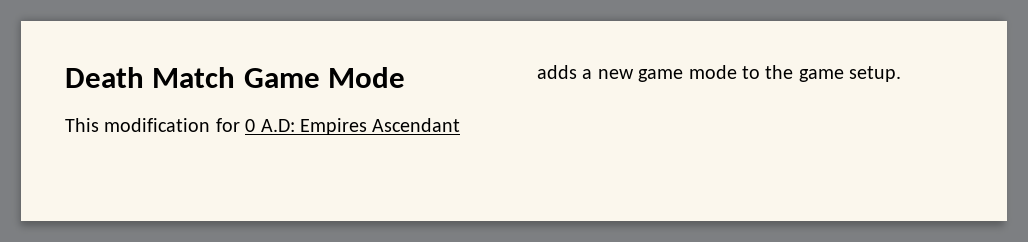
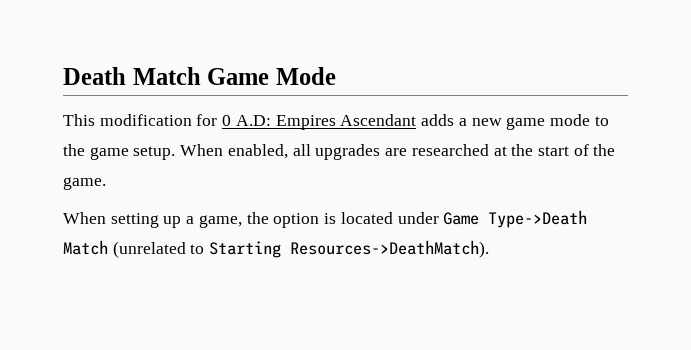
+ When enabled, all upgrades are researched at the start of the game.
+ When setting up a game, the option is located under Game Type->Death Match (unrelated to Starting Resources->DeathMatch).

